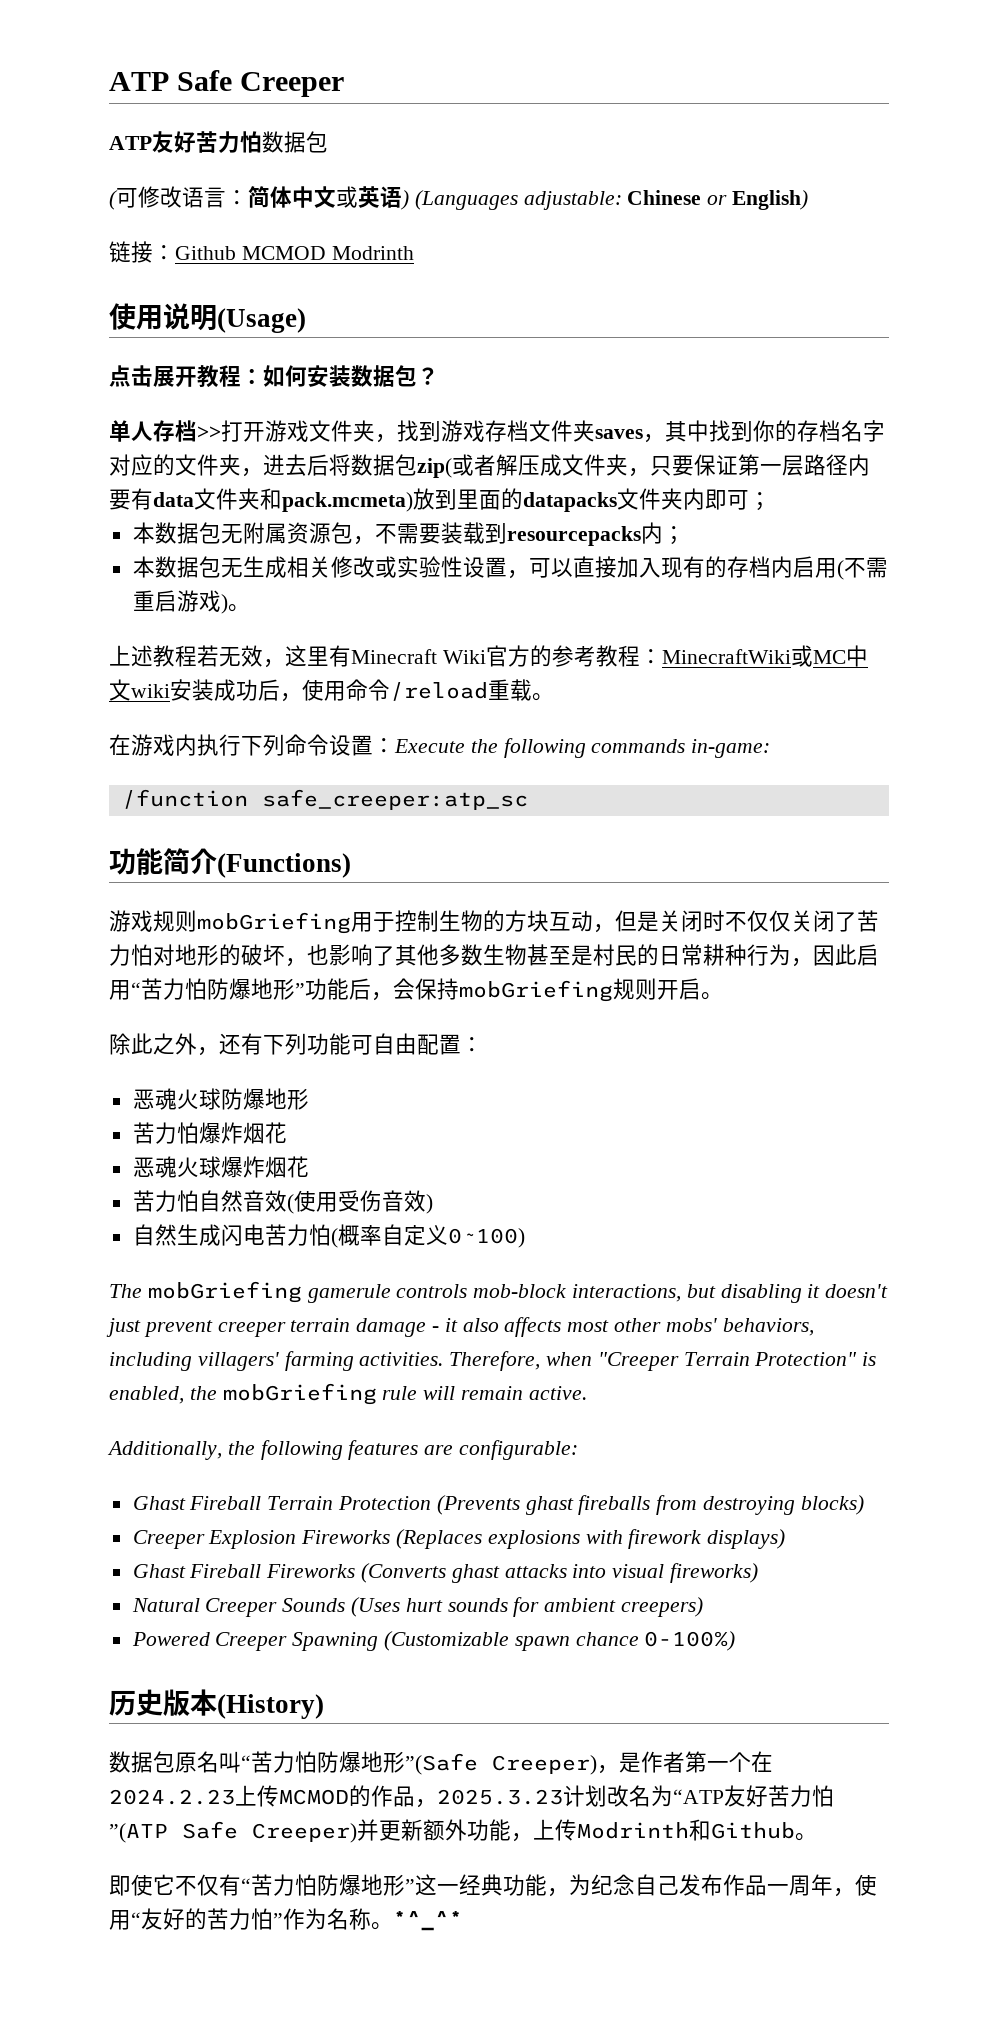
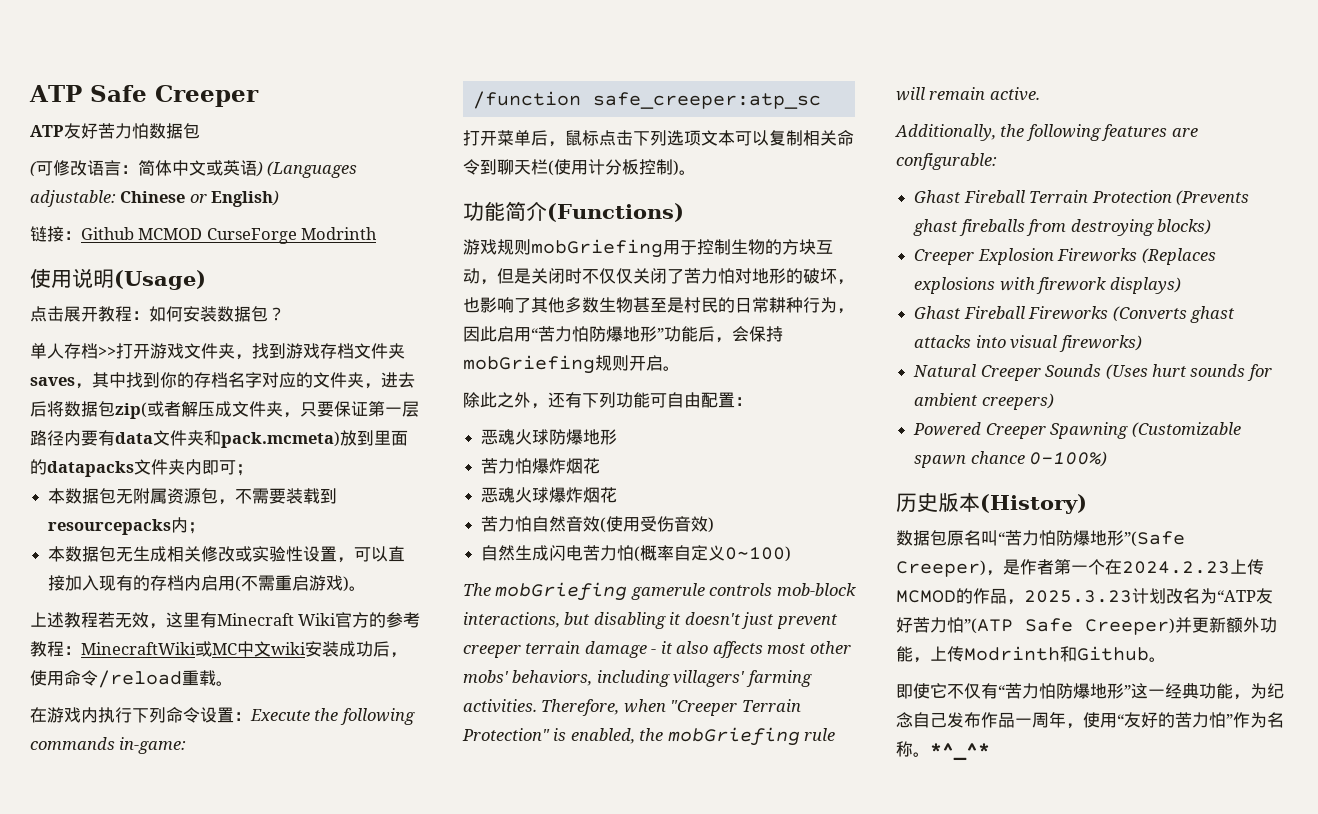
- 链接：Github MCMOD Modrinth
+ 链接：Github MCMOD CurseForge Modrinth
+ 打开菜单后，鼠标点击下列选项文本可以复制相关命令到聊天栏(使用计分板控制)。

